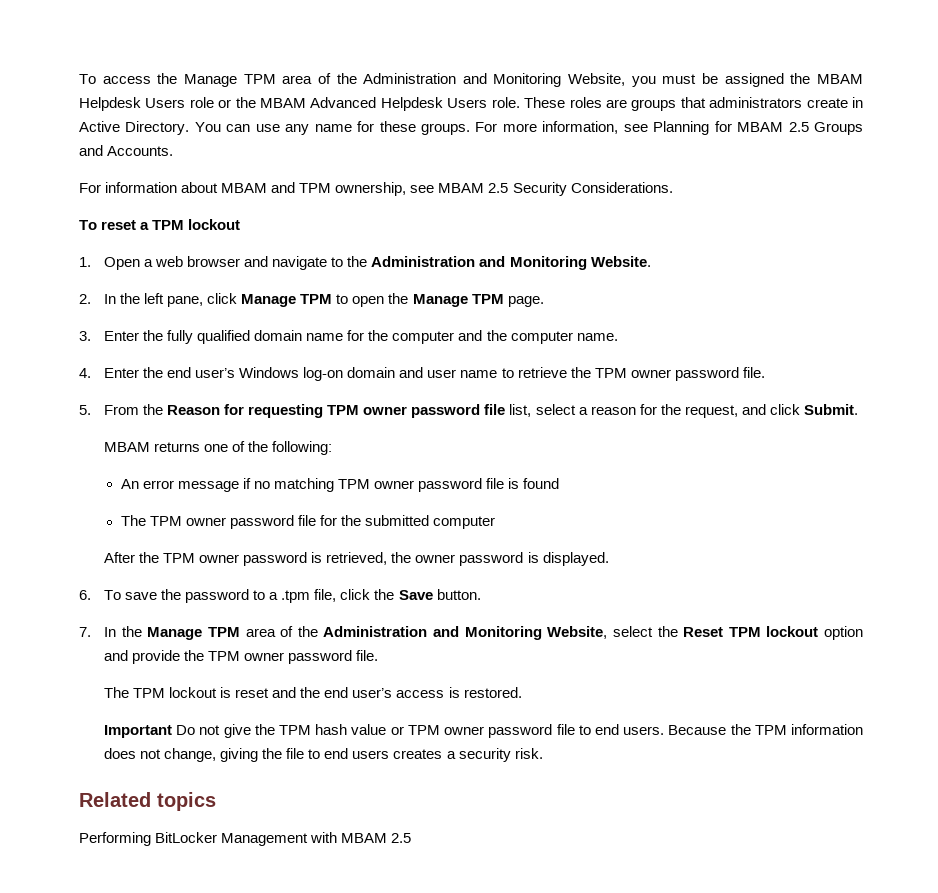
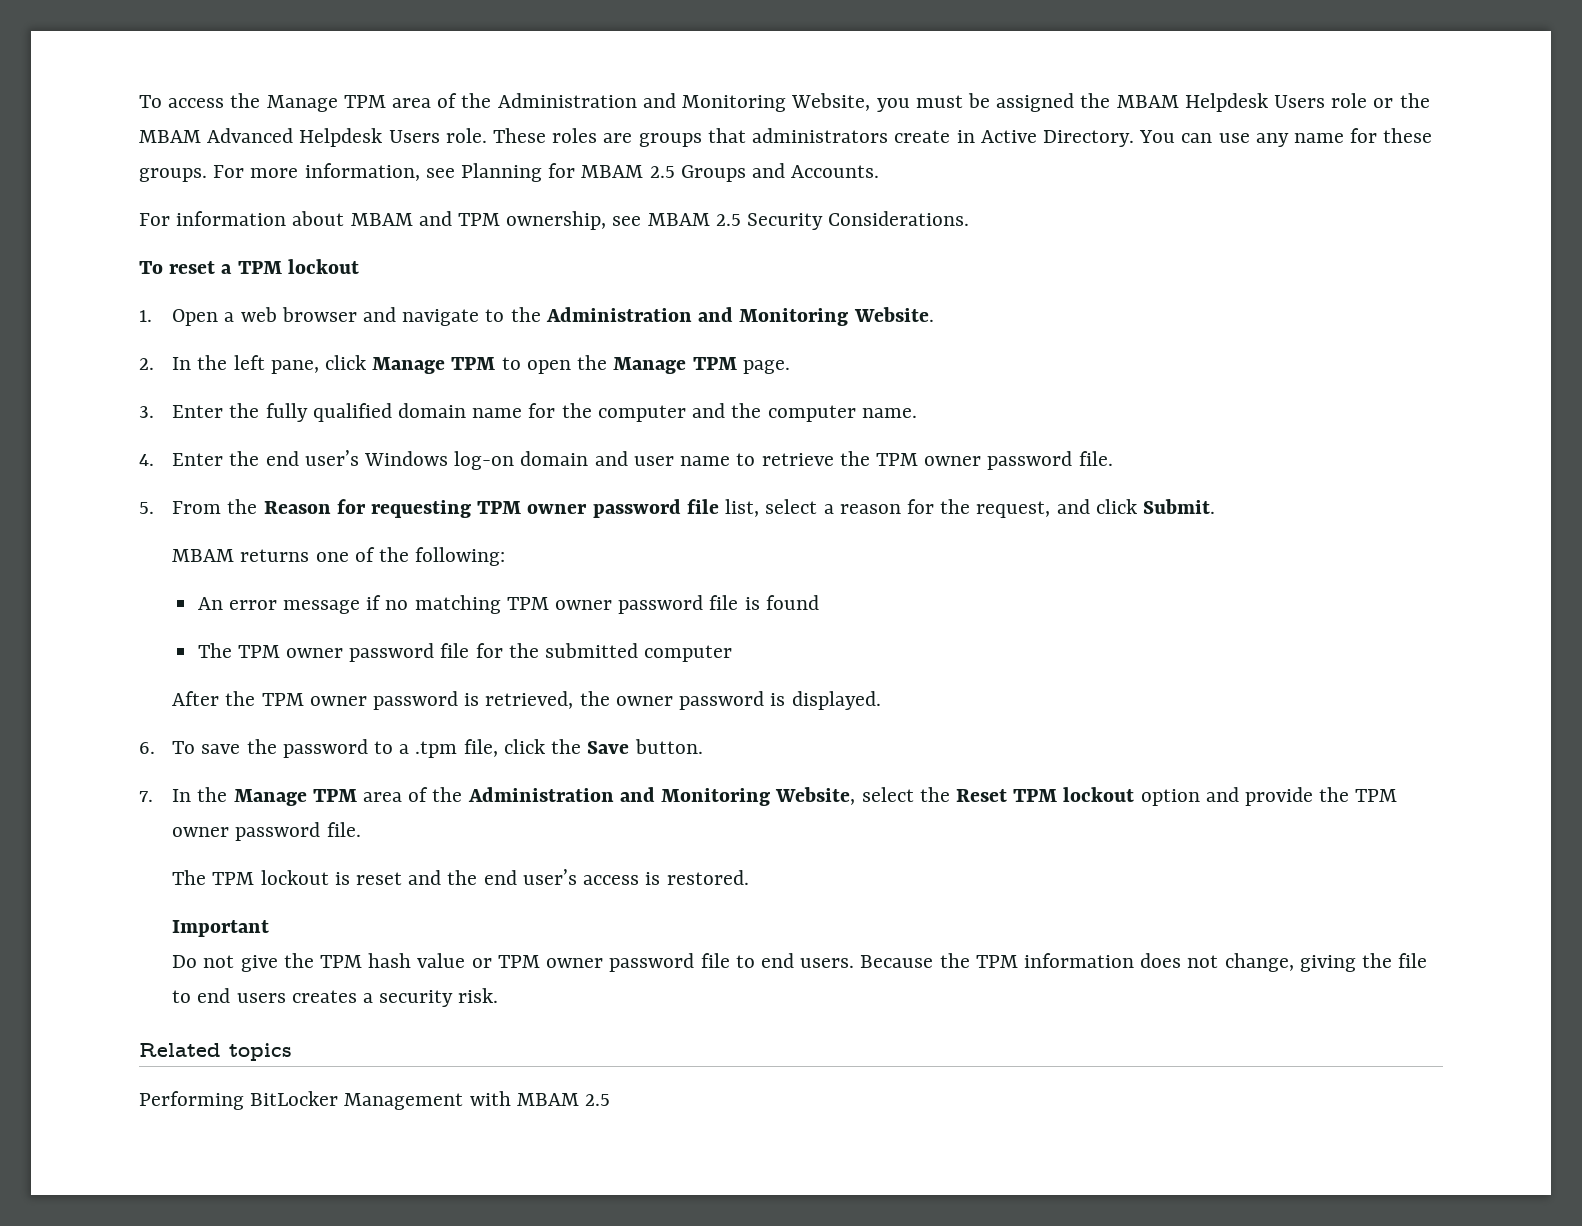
- Important Do not give the TPM hash value or TPM owner password file to end users.
+ Important
+ Do not give the TPM hash value or TPM owner password file to end users.

